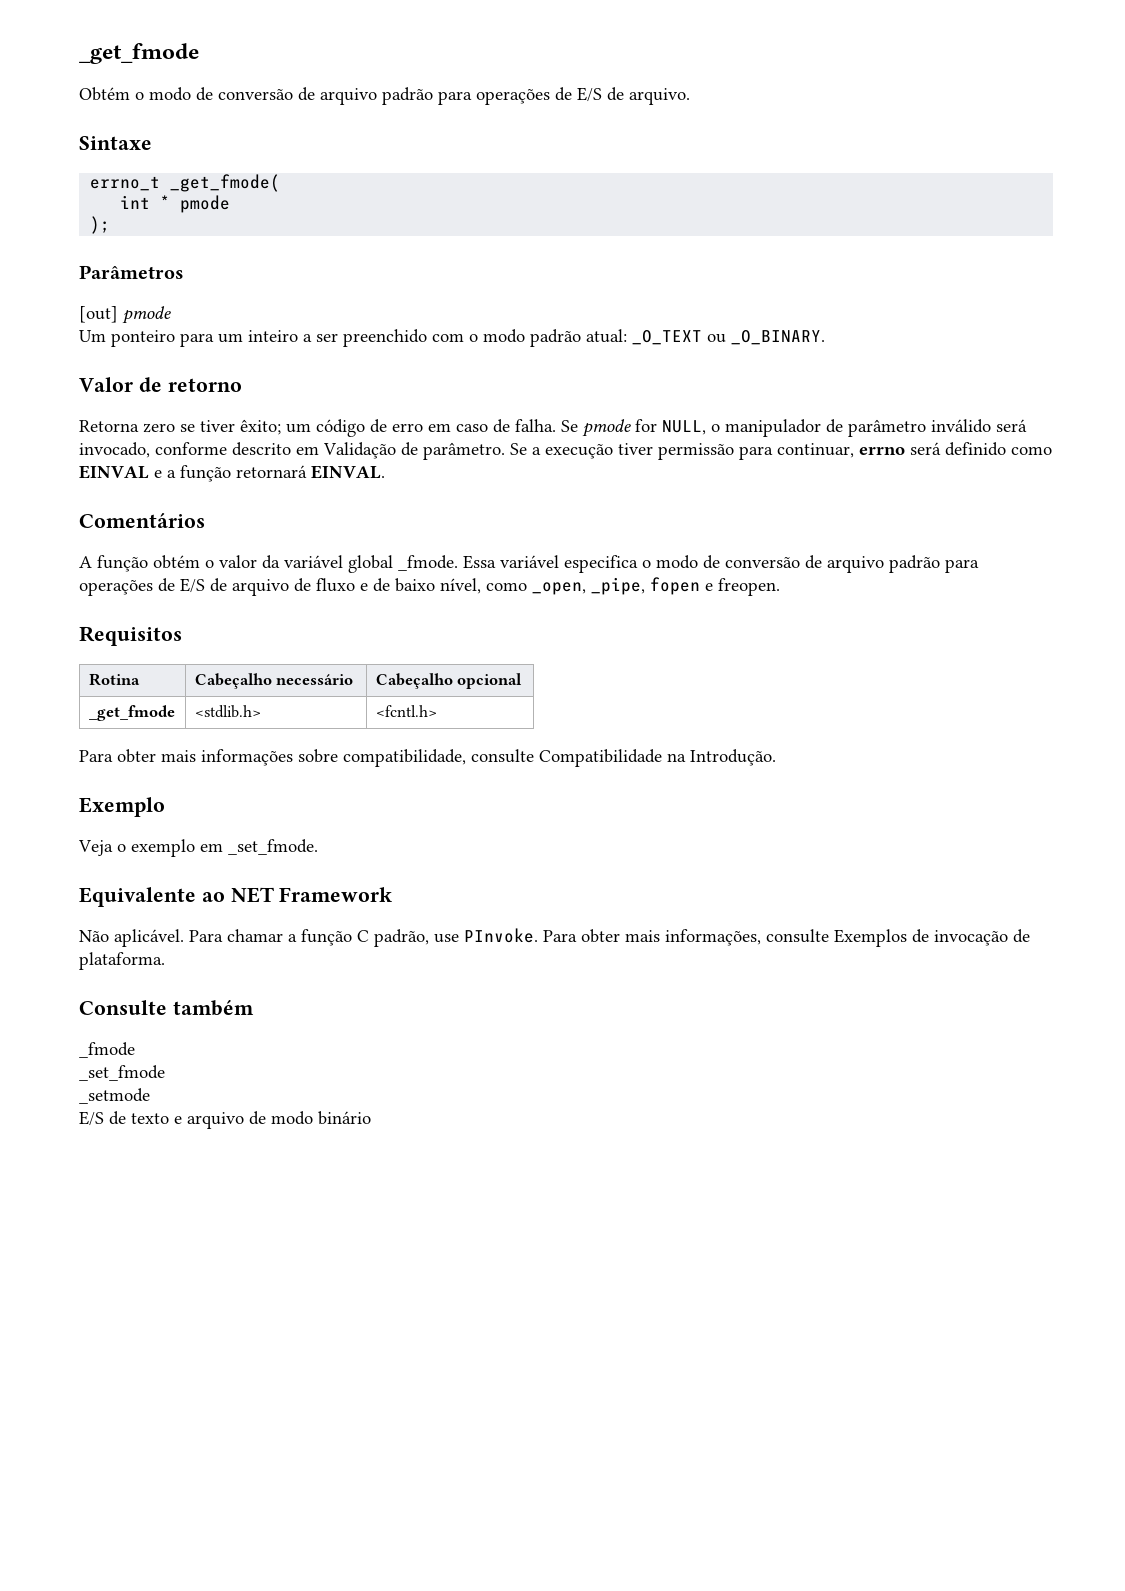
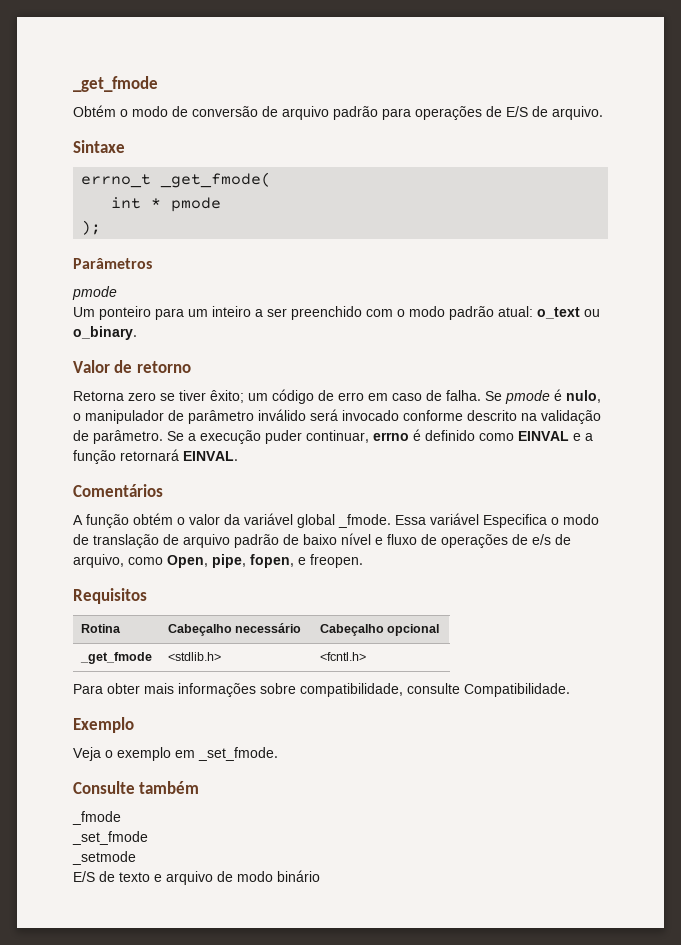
  Parâmetros
- [out] pmode
+ pmode
- Um ponteiro para um inteiro a ser preenchido com o modo padrão atual: _O_TEXT ou _O_BINARY.
+ Um ponteiro para um inteiro a ser preenchido com o modo padrão atual: o_text ou o_binary.
- Se pmode for NULL, o manipulador de parâmetro inválido será invocado, conforme descrito em Validação de parâmetro.
+ Se pmode é nulo, o manipulador de parâmetro inválido será invocado conforme descrito na validação de parâmetro.
- Se a execução tiver permissão para continuar, errno será definido como EINVAL e a função retornará EINVAL.
+ Se a execução puder continuar, errno é definido como EINVAL e a função retornará EINVAL.
- Essa variável especifica o modo de conversão de arquivo padrão para operações de E/S de arquivo de fluxo e de baixo nível, como _open, _pipe, fopen e freopen.
+ Essa variável Especifica o modo de translação de arquivo padrão de baixo nível e fluxo de operações de e/s de arquivo, como Open, pipe, fopen, e freopen.
- Para obter mais informações sobre compatibilidade, consulte Compatibilidade na Introdução.
+ Para obter mais informações sobre compatibilidade, consulte Compatibilidade.
- Equivalente ao NET Framework
- Não aplicável. Para chamar a função C padrão, use PInvoke. Para obter mais informações, consulte Exemplos de invocação de plataforma.

